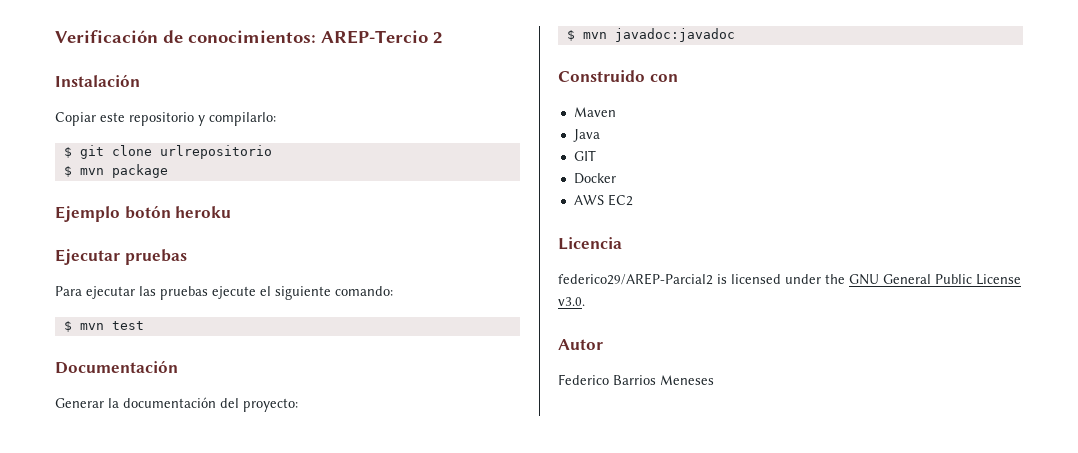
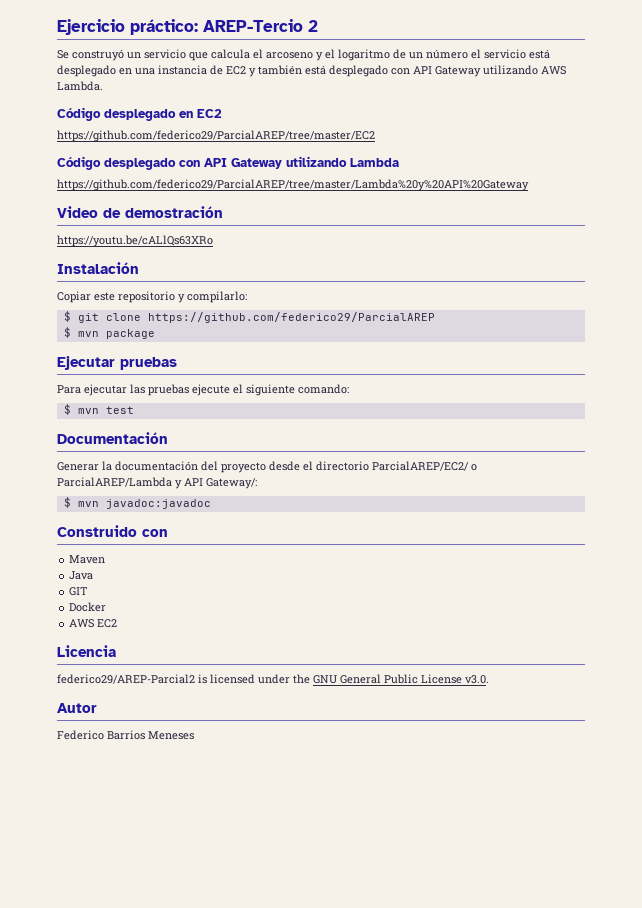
- Verificación de conocimientos: AREP-Tercio 2
+ Ejercicio práctico: AREP-Tercio 2
+ Se construyó un servicio que calcula el arcoseno y el logaritmo de un número el servicio está desplegado en una instancia de EC2 y también está desplegado con API Gateway utilizando AWS Lambda.
+ Código desplegado en EC2
+ https://github.com/federico29/ParcialAREP/tree/master/EC2
+ Código desplegado con API Gateway utilizando Lambda
+ https://github.com/federico29/ParcialAREP/tree/master/Lambda%20y%20API%20Gateway
+ Video de demostración
+ https://youtu.be/cALlQs63XRo
- $ git clone urlrepositorio
+ $ git clone https://github.com/federico29/ParcialAREP
- Ejemplo botón heroku
- Generar la documentación del proyecto:
+ Generar la documentación del proyecto desde el directorio ParcialAREP/EC2/ o ParcialAREP/Lambda y API Gateway/:

